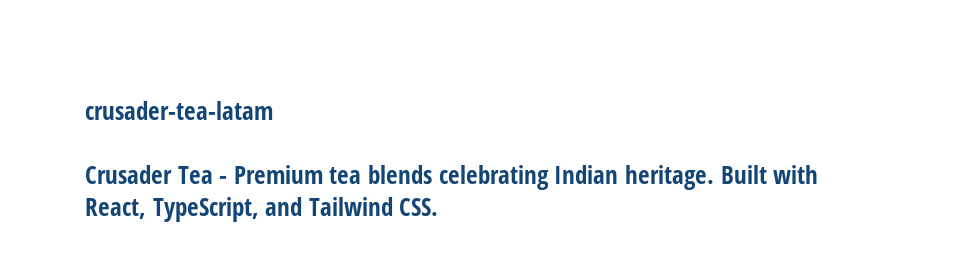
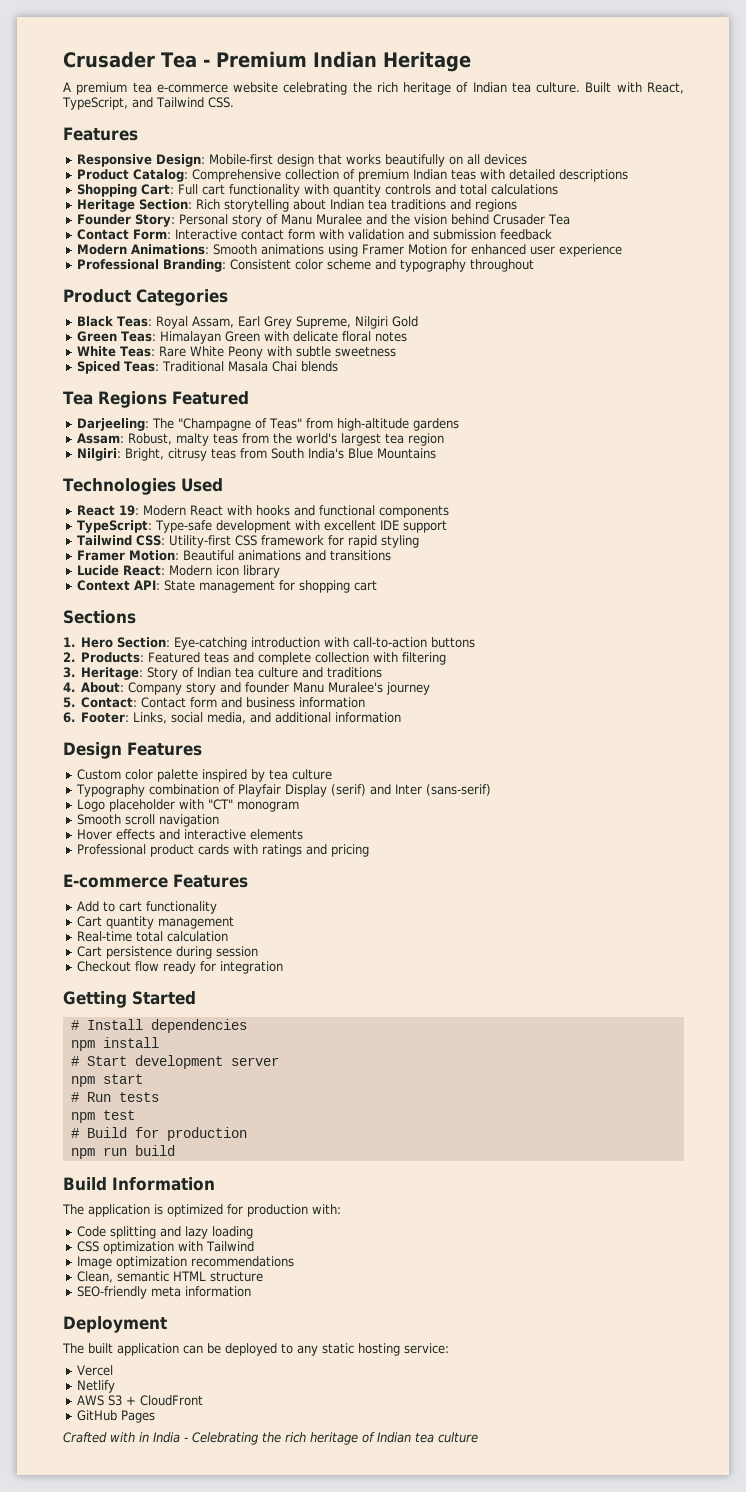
- crusader-tea-latam
- Crusader Tea - Premium tea blends celebrating Indian heritage.
+ Crusader Tea - Premium Indian Heritage
+ A premium tea e-commerce website celebrating the rich heritage of Indian tea culture.
  Built with React, TypeScript, and Tailwind CSS.
+ Features
+ Responsive Design: Mobile-first design that works beautifully on all devices
+ Product Catalog: Comprehensive collection of premium Indian teas with detailed descriptions
+ Shopping Cart: Full cart functionality with quantity controls and total calculations
+ Heritage Section: Rich storytelling about Indian tea traditions and regions
+ Founder Story: Personal story of Manu Muralee and the vision behind Crusader Tea
+ Contact Form: Interactive contact form with validation and submission feedback
+ Modern Animations: Smooth animations using Framer Motion for enhanced user experience
+ Professional Branding: Consistent color scheme and typography throughout
+ Product Categories
+ Black Teas: Royal Assam, Earl Grey Supreme, Nilgiri Gold
+ Green Teas: Himalayan Green with delicate floral notes
+ White Teas: Rare White Peony with subtle sweetness
+ Spiced Teas: Traditional Masala Chai blends
+ Tea Regions Featured
+ Darjeeling: The "Champagne of Teas" from high-altitude gardens
+ Assam: Robust, malty teas from the world's largest tea region
+ Nilgiri: Bright, citrusy teas from South India's Blue Mountains
+ Technologies Used
+ React 19: Modern React with hooks and functional components
+ TypeScript: Type-safe development with excellent IDE support
+ Tailwind CSS: Utility-first CSS framework for rapid styling
+ Framer Motion: Beautiful animations and transitions
+ Lucide React: Modern icon library
+ Context API: State management for shopping cart
+ Sections
+ 1. Hero Section: Eye-catching introduction with call-to-action buttons
+ 2. Products: Featured teas and complete collection with filtering
+ 3. Heritage: Story of Indian tea culture and traditions
+ 4. About: Company story and founder Manu Muralee's journey
+ 5. Contact: Contact form and business information
+ 6. Footer: Links, social media, and additional information
+ Design Features
+ Custom color palette inspired by tea culture
+ Typography combination of Playfair Display (serif) and Inter (sans-serif)
+ Logo placeholder with "CT" monogram
+ Smooth scroll navigation
+ Hover effects and interactive elements
+ Professional product cards with ratings and pricing
+ E-commerce Features
+ Add to cart functionality
+ Cart quantity management
+ Real-time total calculation
+ Cart persistence during session
+ Checkout flow ready for integration
+ Getting Started
+ # Install dependencies
+ npm install
+ # Start development server
+ npm start
+ # Run tests
+ npm test
+ # Build for production
+ npm run build
+ Build Information
+ The application is optimized for production with:
+ Code splitting and lazy loading
+ CSS optimization with Tailwind
+ Image optimization recommendations
+ Clean, semantic HTML structure
+ SEO-friendly meta information
+ Deployment
+ The built application can be deployed to any static hosting service:
+ Vercel
+ Netlify
+ AWS S3 + CloudFront
+ GitHub Pages
+ Crafted with in India - Celebrating the rich heritage of Indian tea culture

